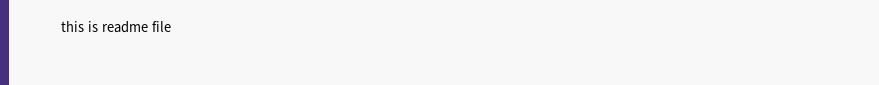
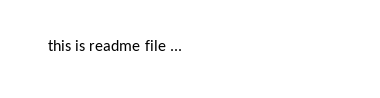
- this is readme file
+ this is readme file ...

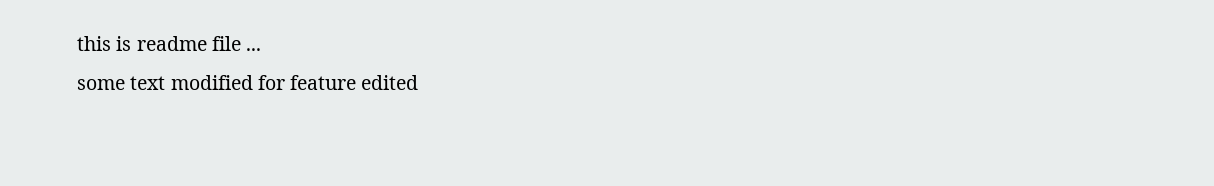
+ some text modified for feature edited

